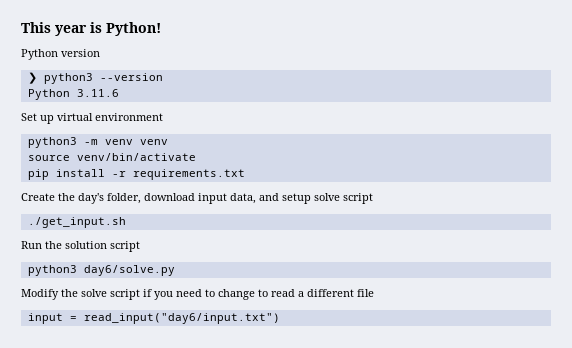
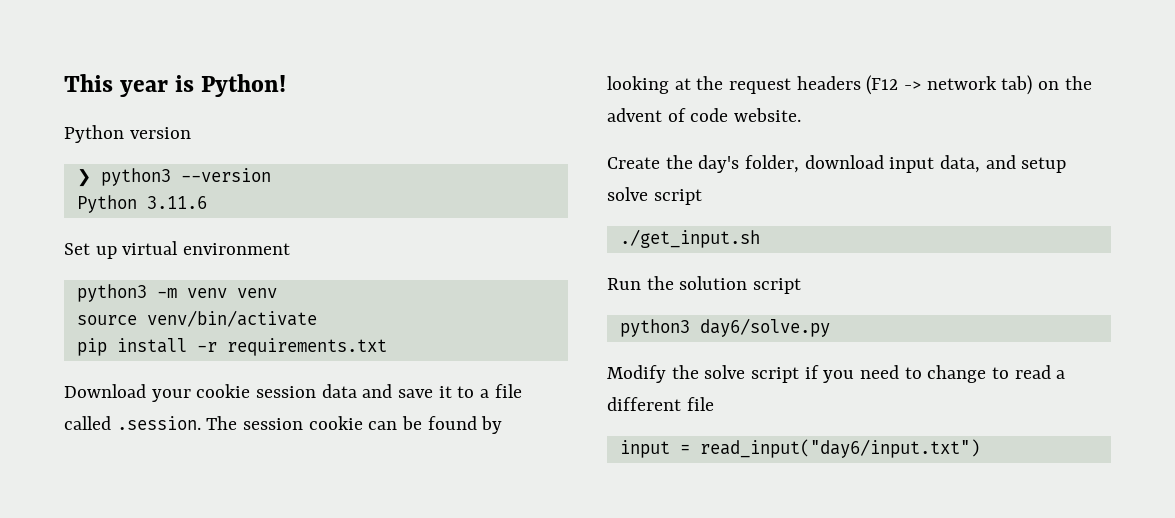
+ Download your cookie session data and save it to a file called .session. The session cookie can be found by looking at the request headers (F12 -> network tab) on the advent of code website.

